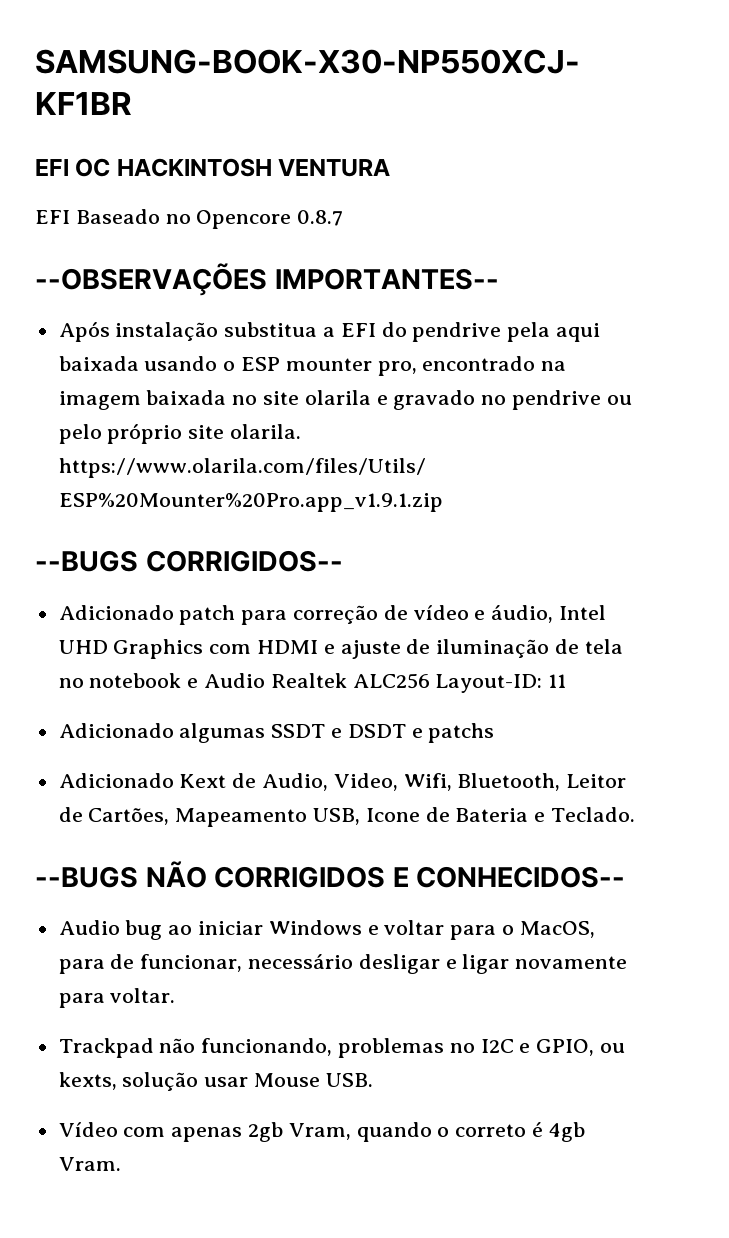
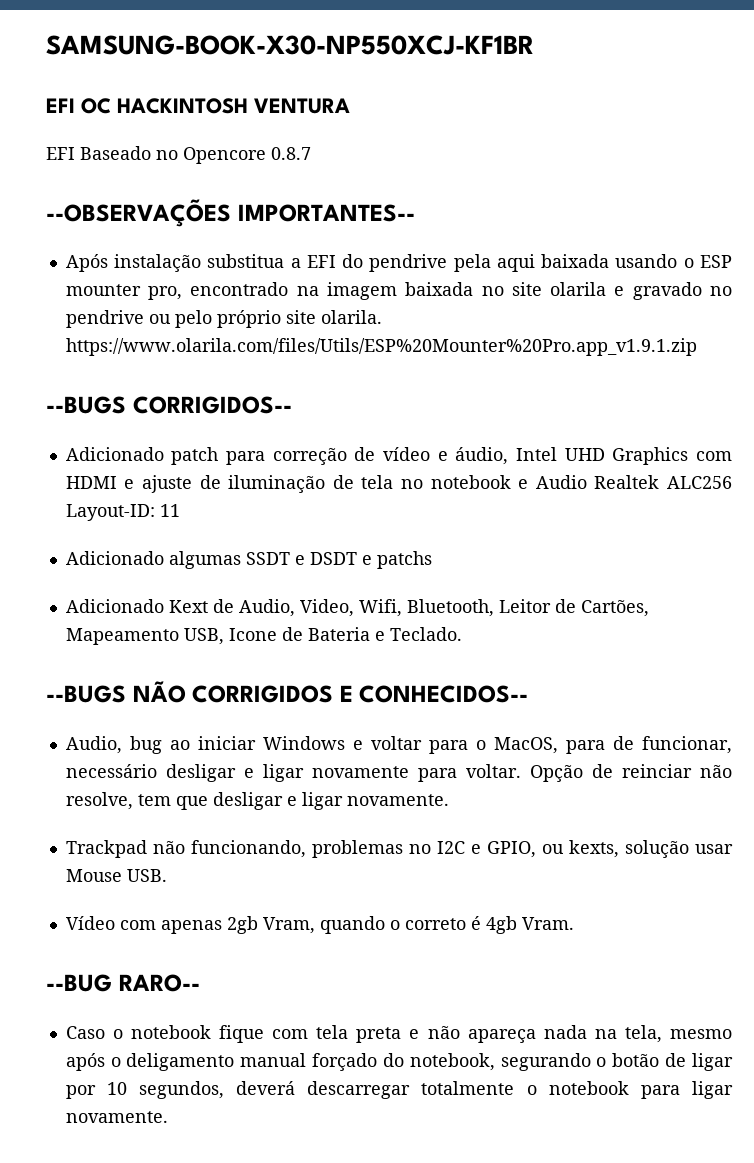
- Audio bug ao iniciar Windows e voltar para o MacOS, para de funcionar, necessário desligar e ligar novamente para voltar.
+ Audio, bug ao iniciar Windows e voltar para o MacOS, para de funcionar, necessário desligar e ligar novamente para voltar. Opção de reinciar não resolve, tem que desligar e ligar novamente.
+ --BUG RARO--
+ Caso o notebook fique com tela preta e não apareça nada na tela, mesmo após o deligamento manual forçado do notebook, segurando o botão de ligar por 10 segundos, deverá descarregar totalmente o notebook para ligar novamente.

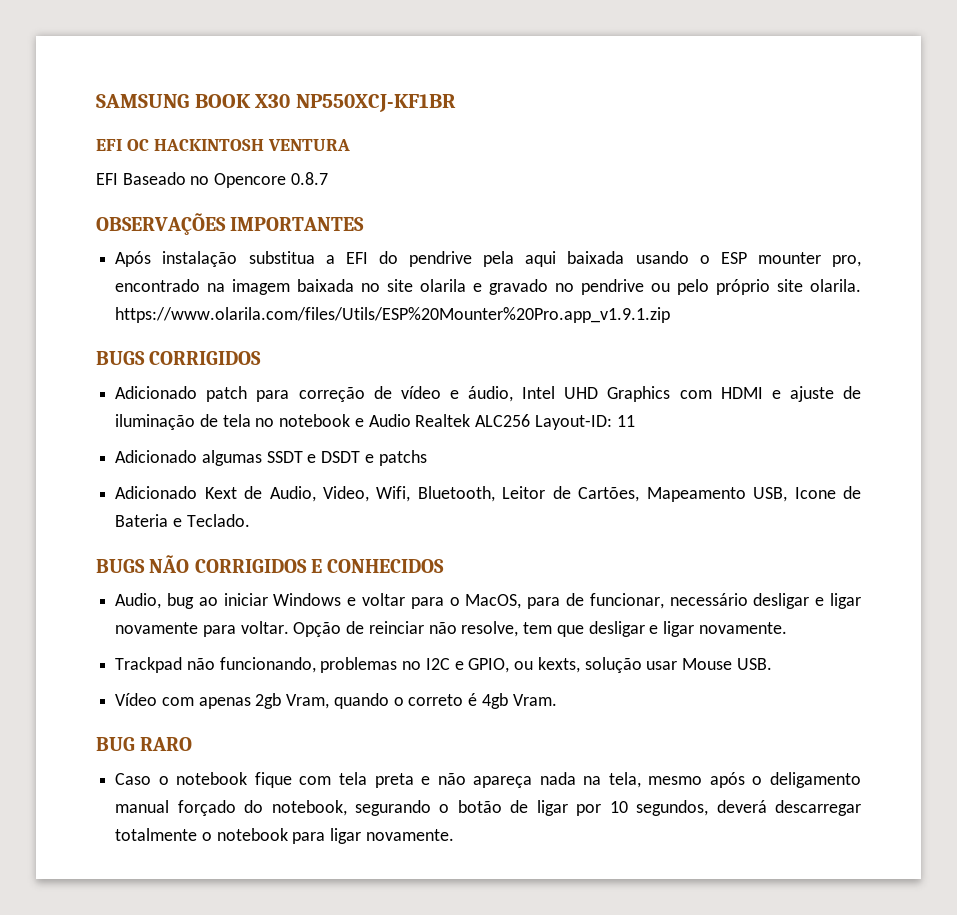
- SAMSUNG-BOOK-X30-NP550XCJ-KF1BR
+ SAMSUNG BOOK X30 NP550XCJ-KF1BR
- --OBSERVAÇÕES IMPORTANTES--
+ OBSERVAÇÕES IMPORTANTES
- --BUGS CORRIGIDOS--
+ BUGS CORRIGIDOS
- --BUGS NÃO CORRIGIDOS E CONHECIDOS--
+ BUGS NÃO CORRIGIDOS E CONHECIDOS
- --BUG RARO--
+ BUG RARO

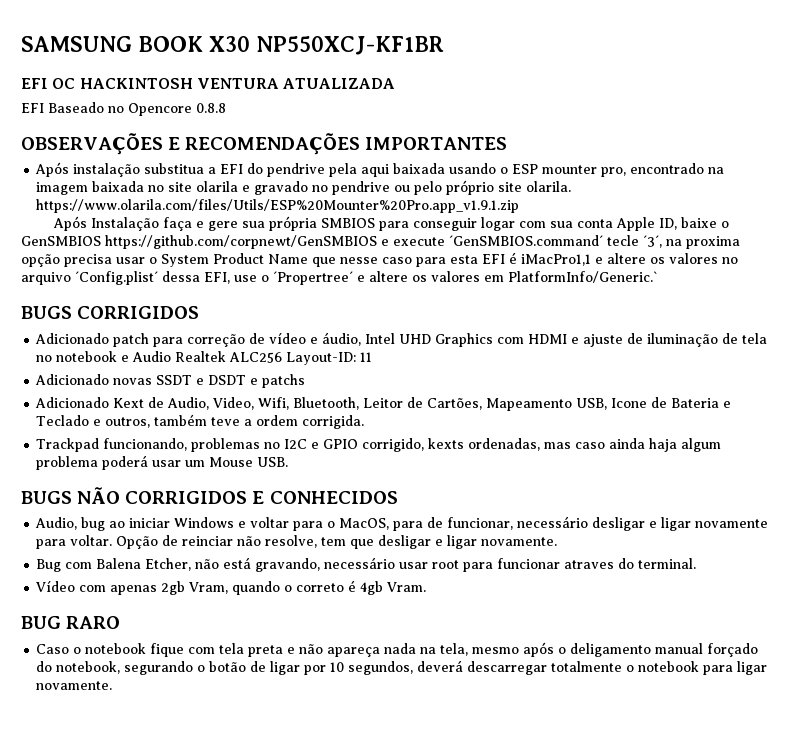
- EFI OC HACKINTOSH VENTURA
+ EFI OC HACKINTOSH VENTURA ATUALIZADA
- EFI Baseado no Opencore 0.8.7
+ EFI Baseado no Opencore 0.8.8
- OBSERVAÇÕES IMPORTANTES
+ OBSERVAÇÕES E RECOMENDAÇÕES IMPORTANTES
+ Após Instalação faça e gere sua própria SMBIOS para conseguir logar com sua conta Apple ID, baixe o GenSMBIOS https://github.com/corpnewt/GenSMBIOS e execute ´GenSMBIOS.command´ tecle ´3´, na proxima opção precisa usar o System Product Name que nesse caso para esta EFI é iMacPro1,1 e altere os valores no arquivo ´Config.plist´ dessa EFI, use o ´Propertree´ e altere os valores em PlatformInfo/Generic.`
- Adicionado algumas SSDT e DSDT e patchs
+ Adicionado novas SSDT e DSDT e patchs
- Adicionado Kext de Audio, Video, Wifi, Bluetooth, Leitor de Cartões, Mapeamento USB, Icone de Bateria e Teclado.
+ Adicionado Kext de Audio, Video, Wifi, Bluetooth, Leitor de Cartões, Mapeamento USB, Icone de Bateria e Teclado e outros, também teve a ordem corrigida.
+ Trackpad funcionando, problemas no I2C e GPIO corrigido, kexts ordenadas, mas caso ainda haja algum problema poderá usar um Mouse USB.
- Trackpad não funcionando, problemas no I2C e GPIO, ou kexts, solução usar Mouse USB.
+ Bug com Balena Etcher, não está gravando, necessário usar root para funcionar atraves do terminal.

